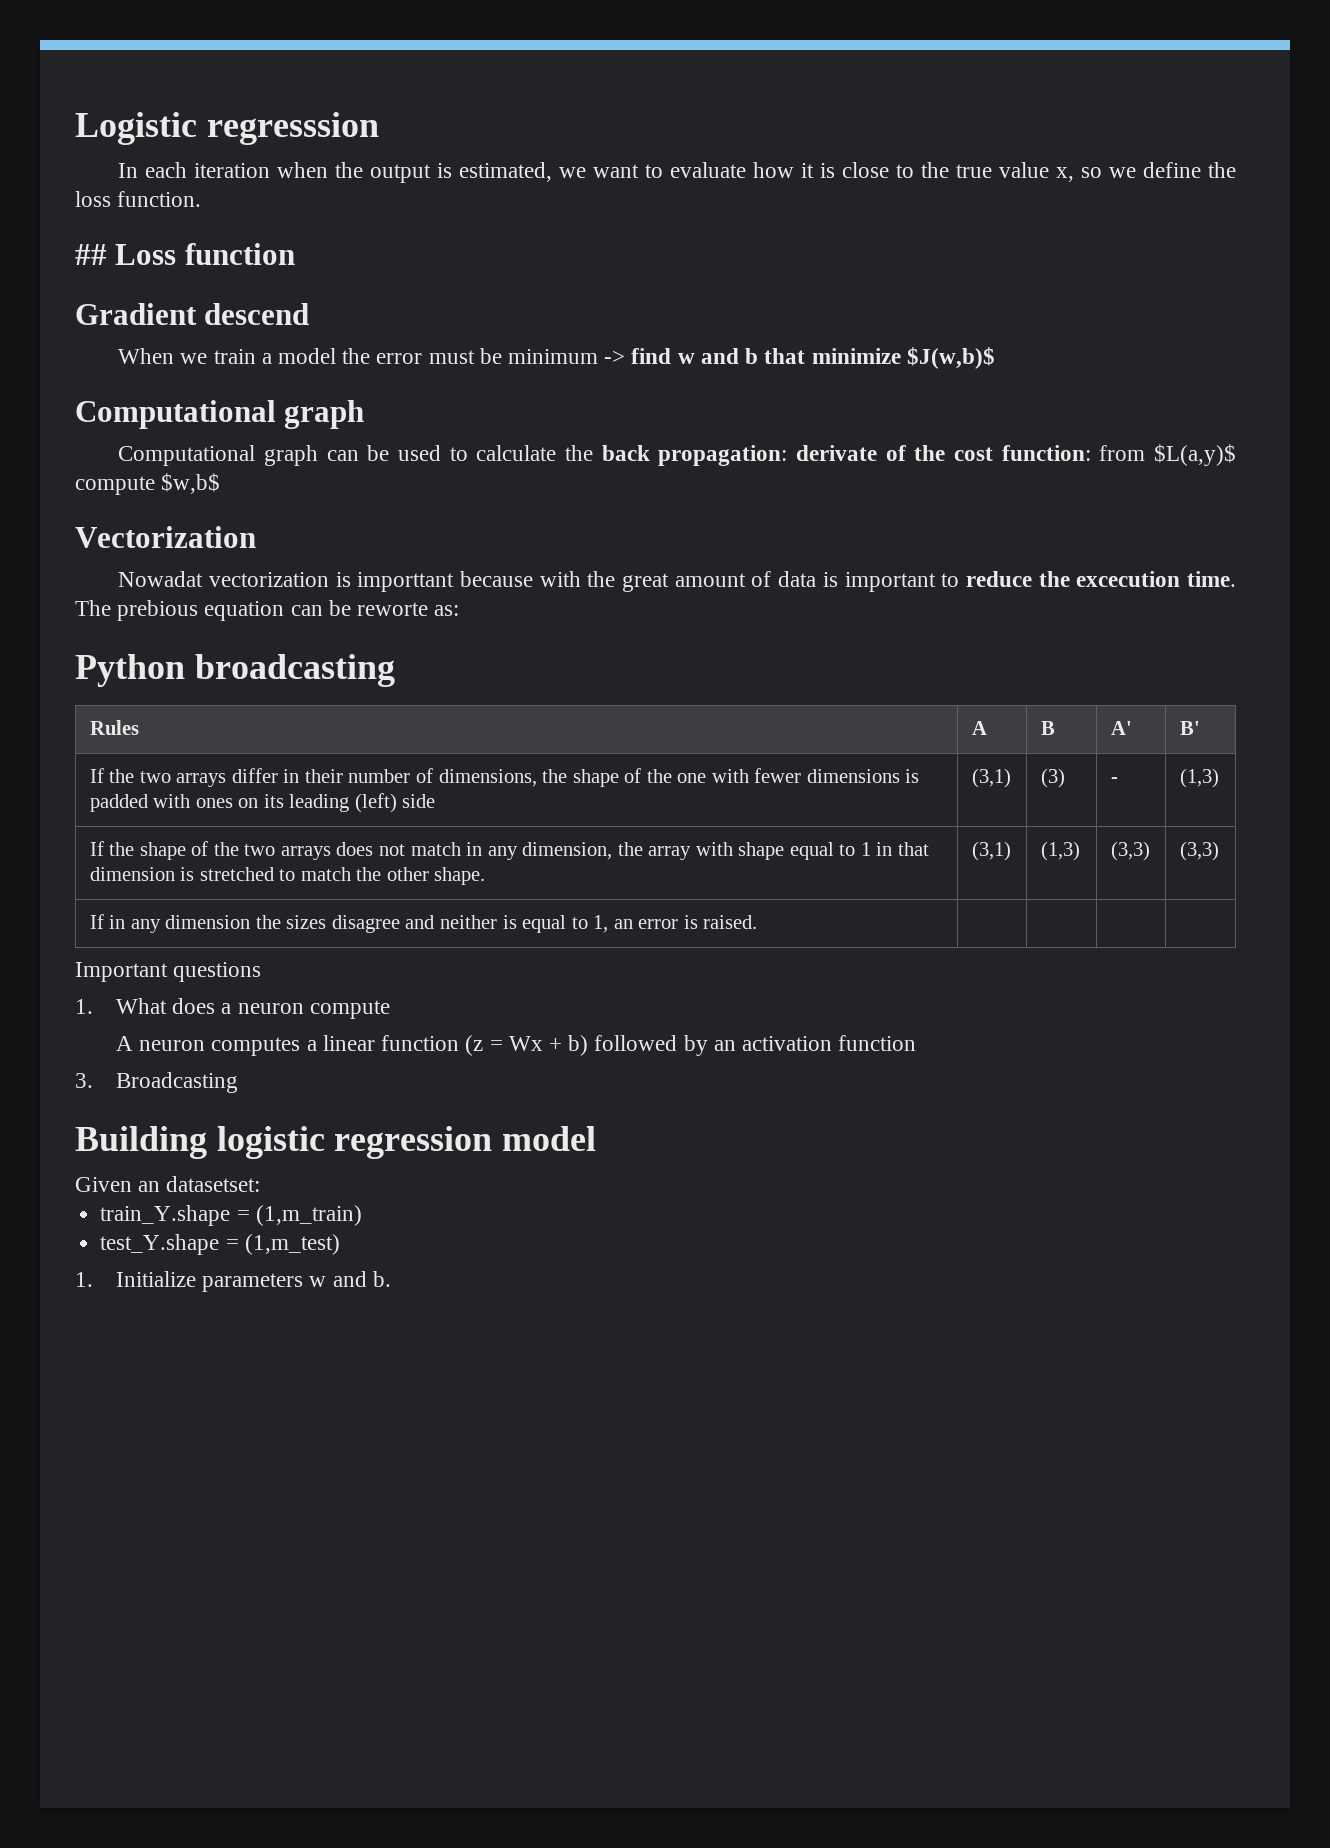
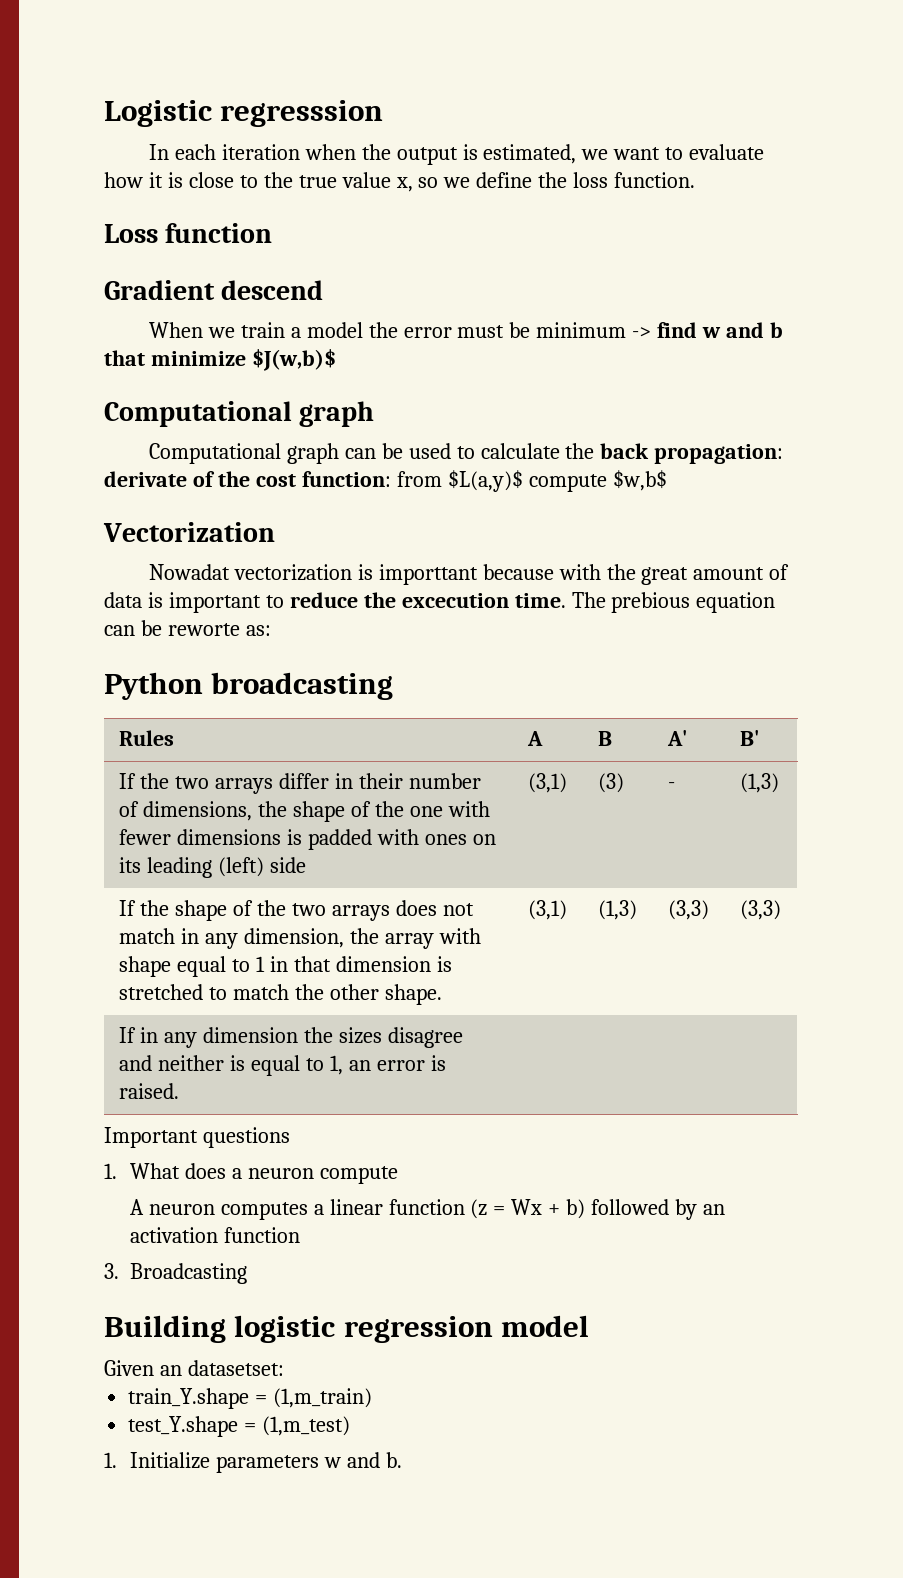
- ## Loss function
+ Loss function

